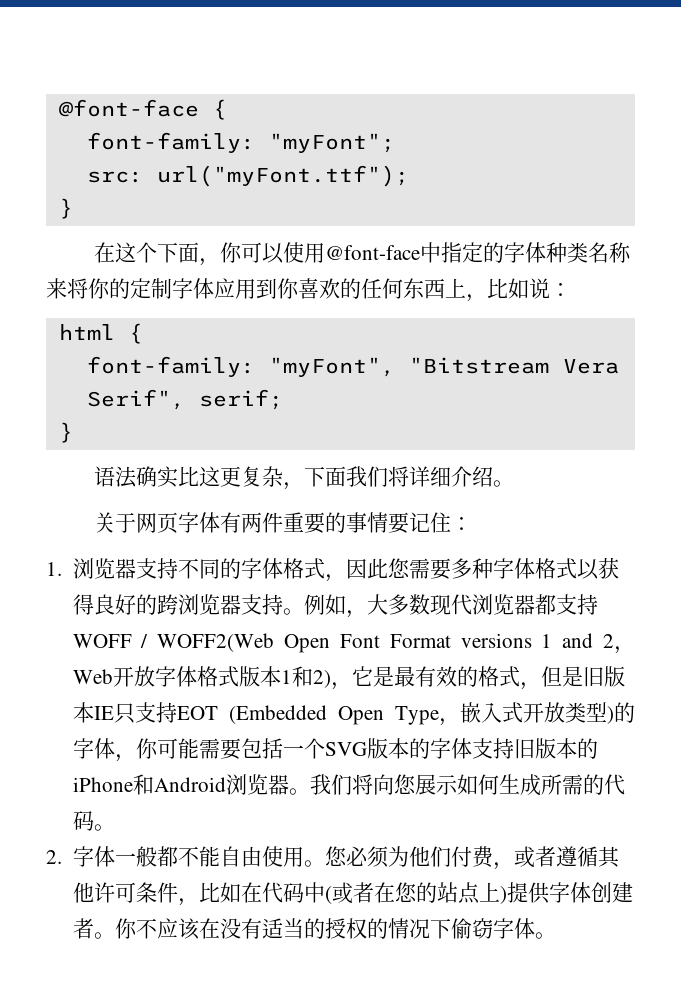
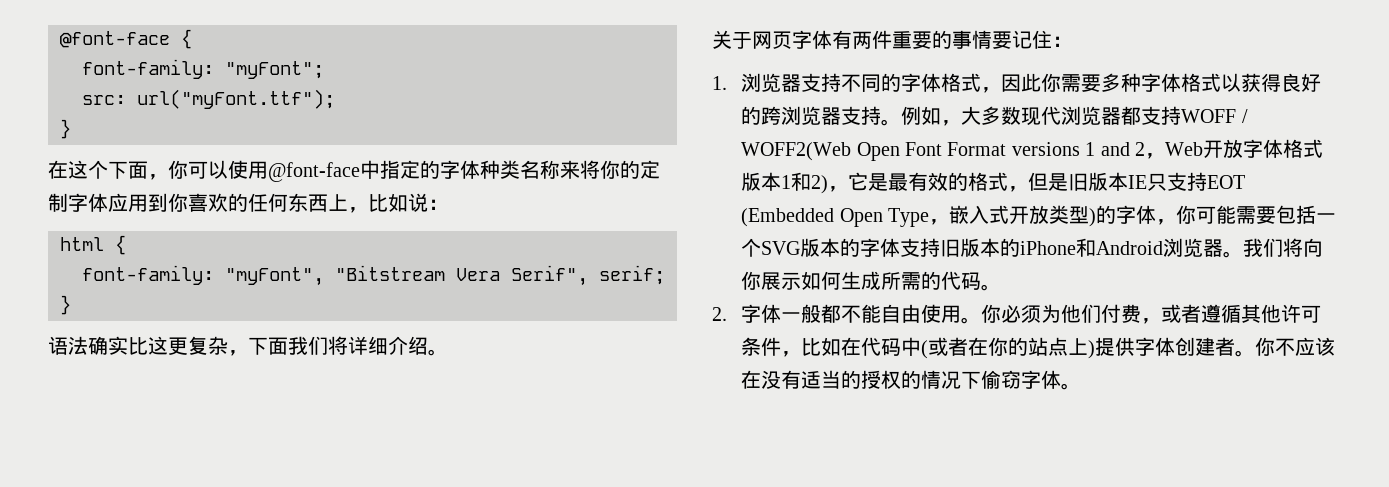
- 1.浏览器支持不同的字体格式，因此您需要多种字体格式以获得良好的跨浏览器支持。
+ 1.浏览器支持不同的字体格式，因此你需要多种字体格式以获得良好的跨浏览器支持。
- 我们将向您展示如何生成所需的代码。
+ 我们将向你展示如何生成所需的代码。
- 您必须为他们付费，或者遵循其他许可条件，比如在代码中(或者在您的站点上)提供字体创建者。
+ 你必须为他们付费，或者遵循其他许可条件，比如在代码中(或者在你的站点上)提供字体创建者。

